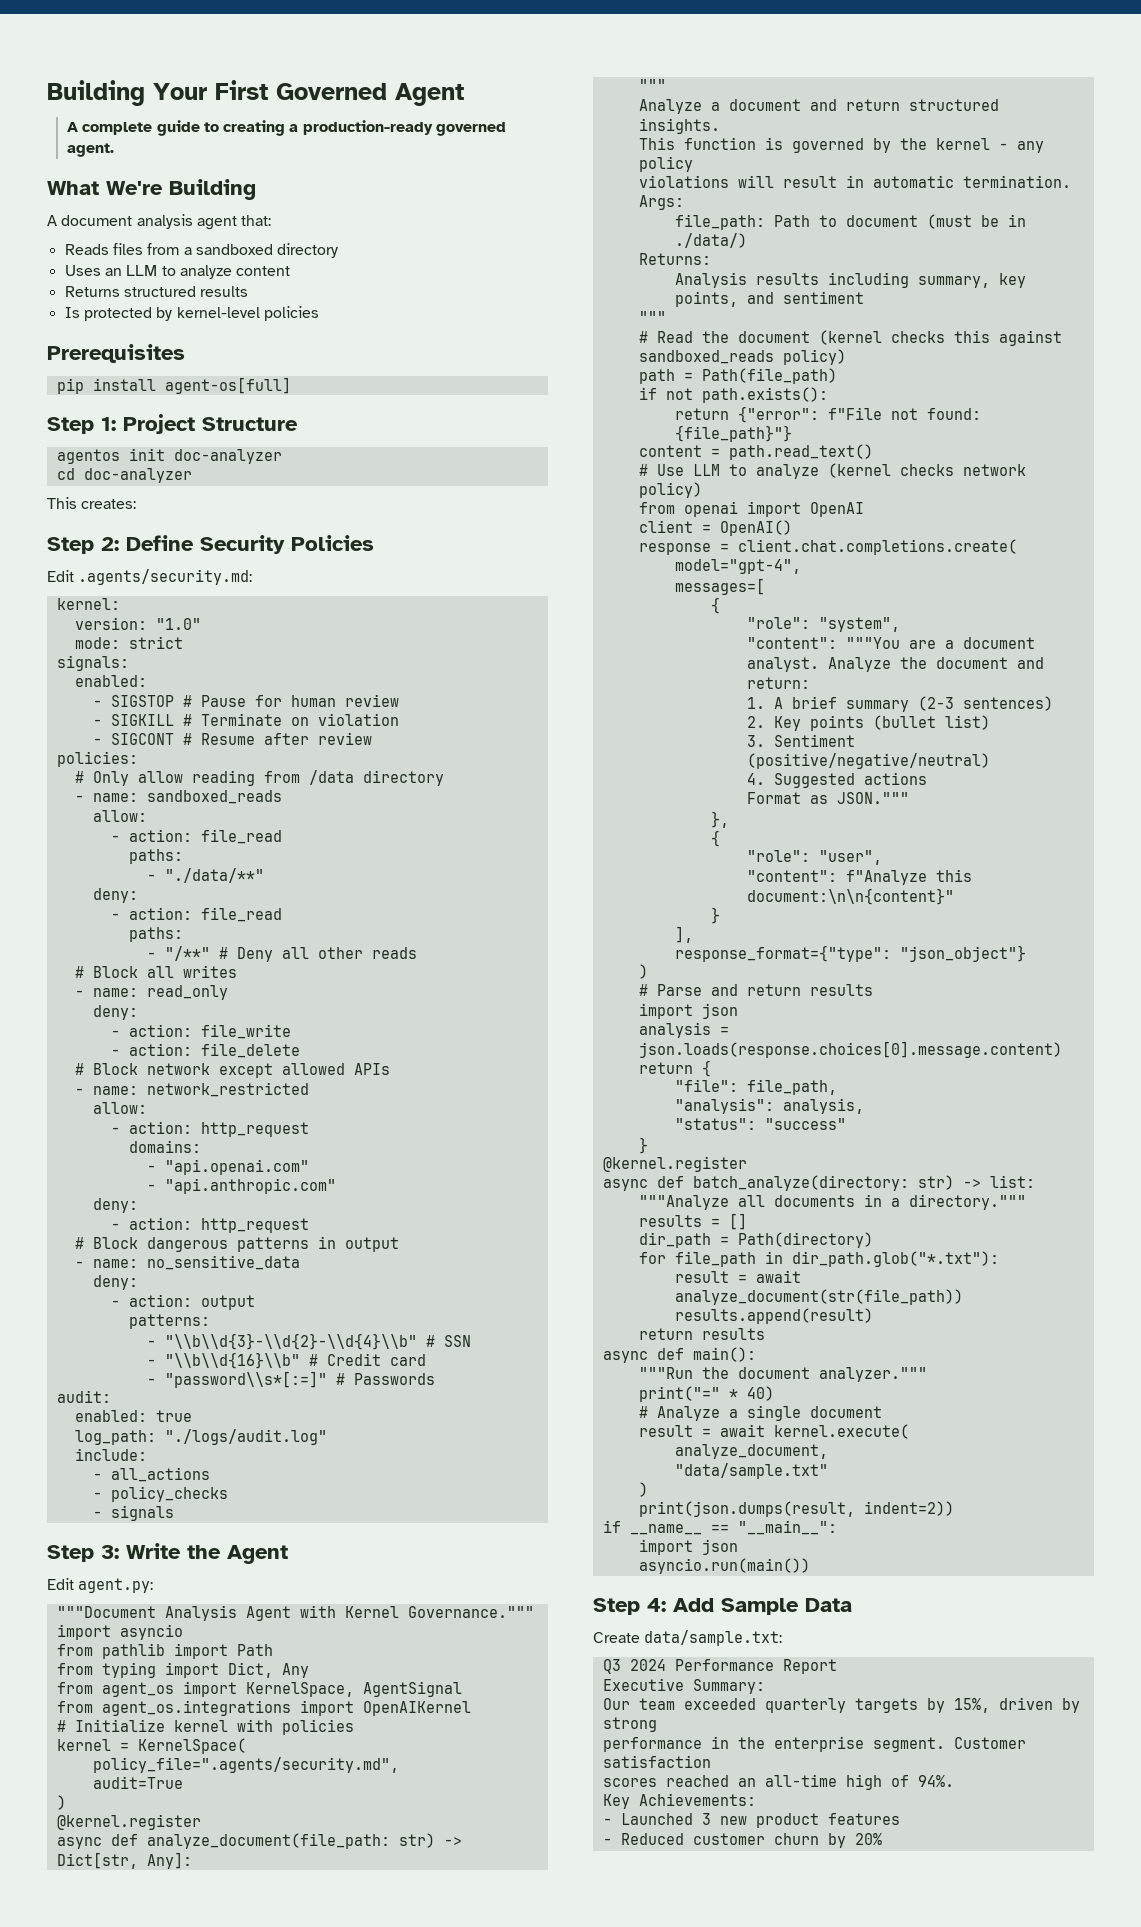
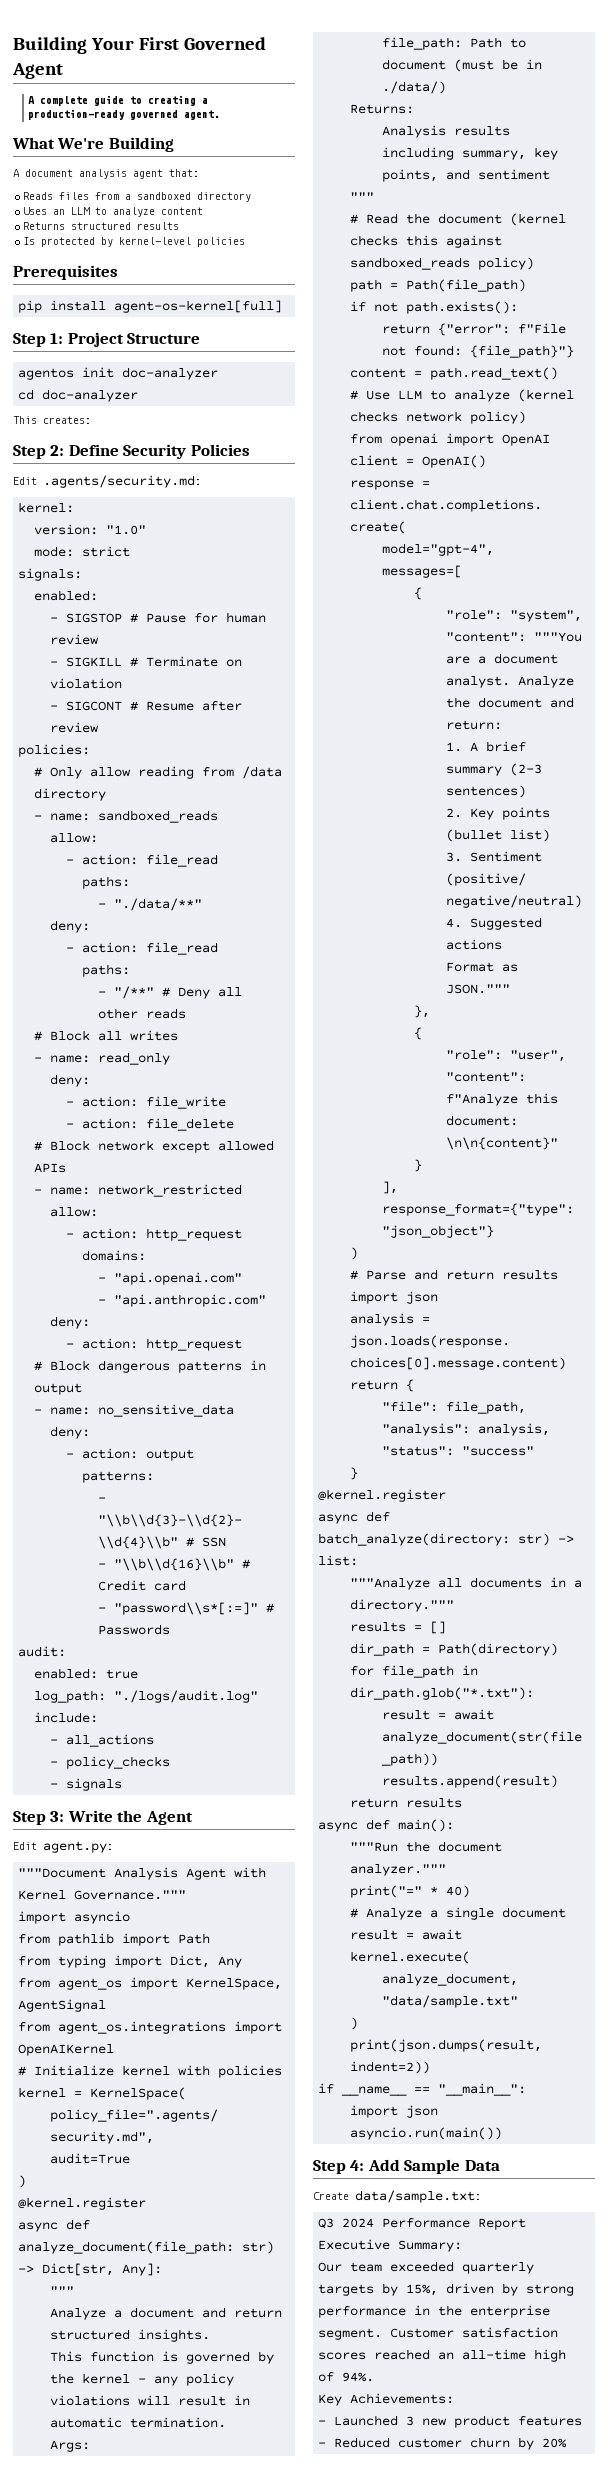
- pip install agent-os[full]
+ pip install agent-os-kernel[full]

